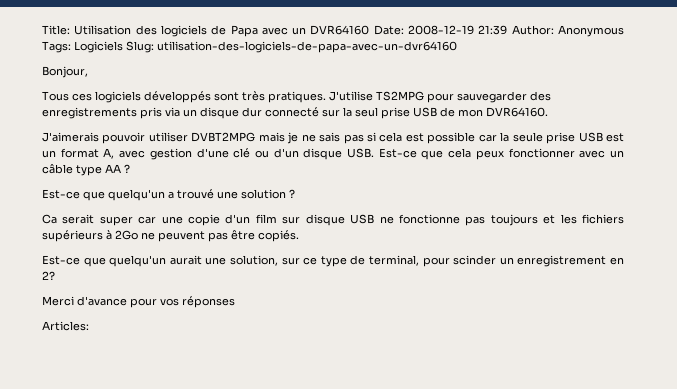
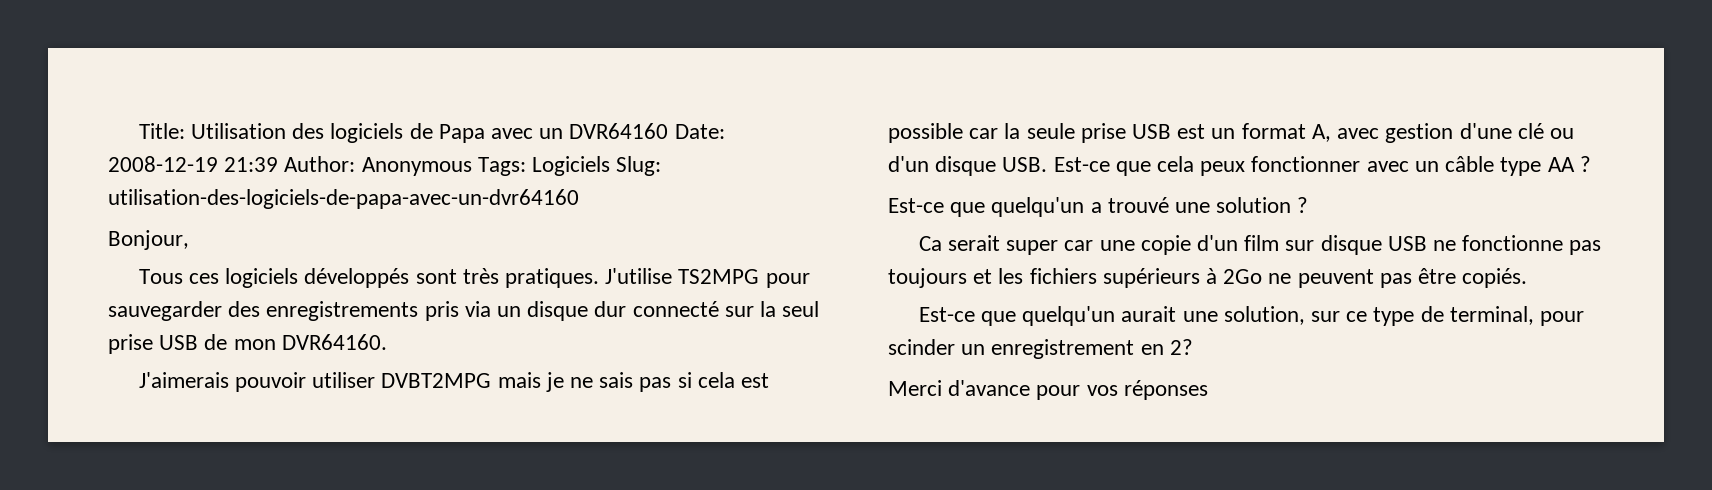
- Articles:

